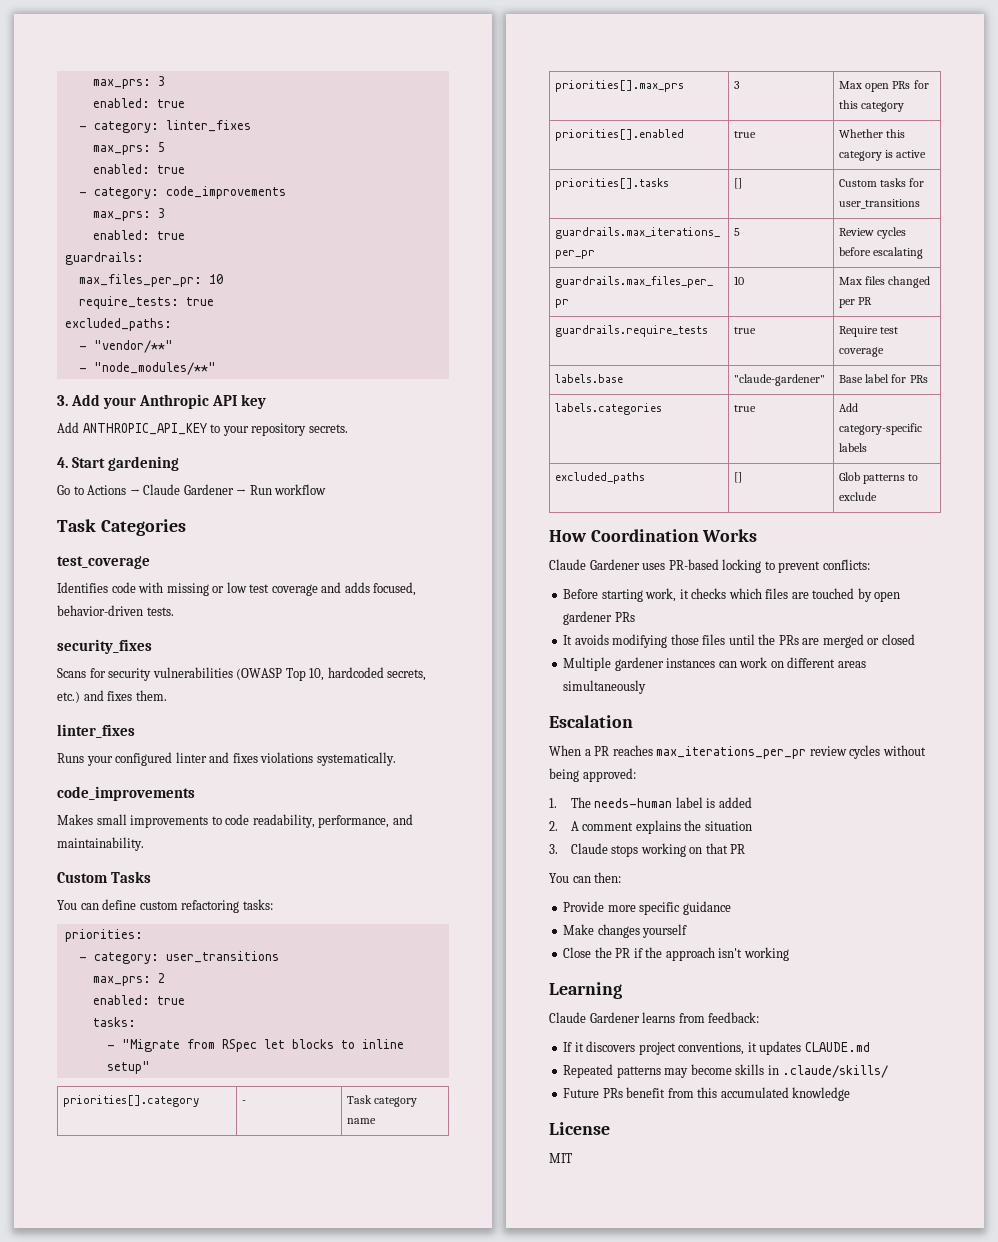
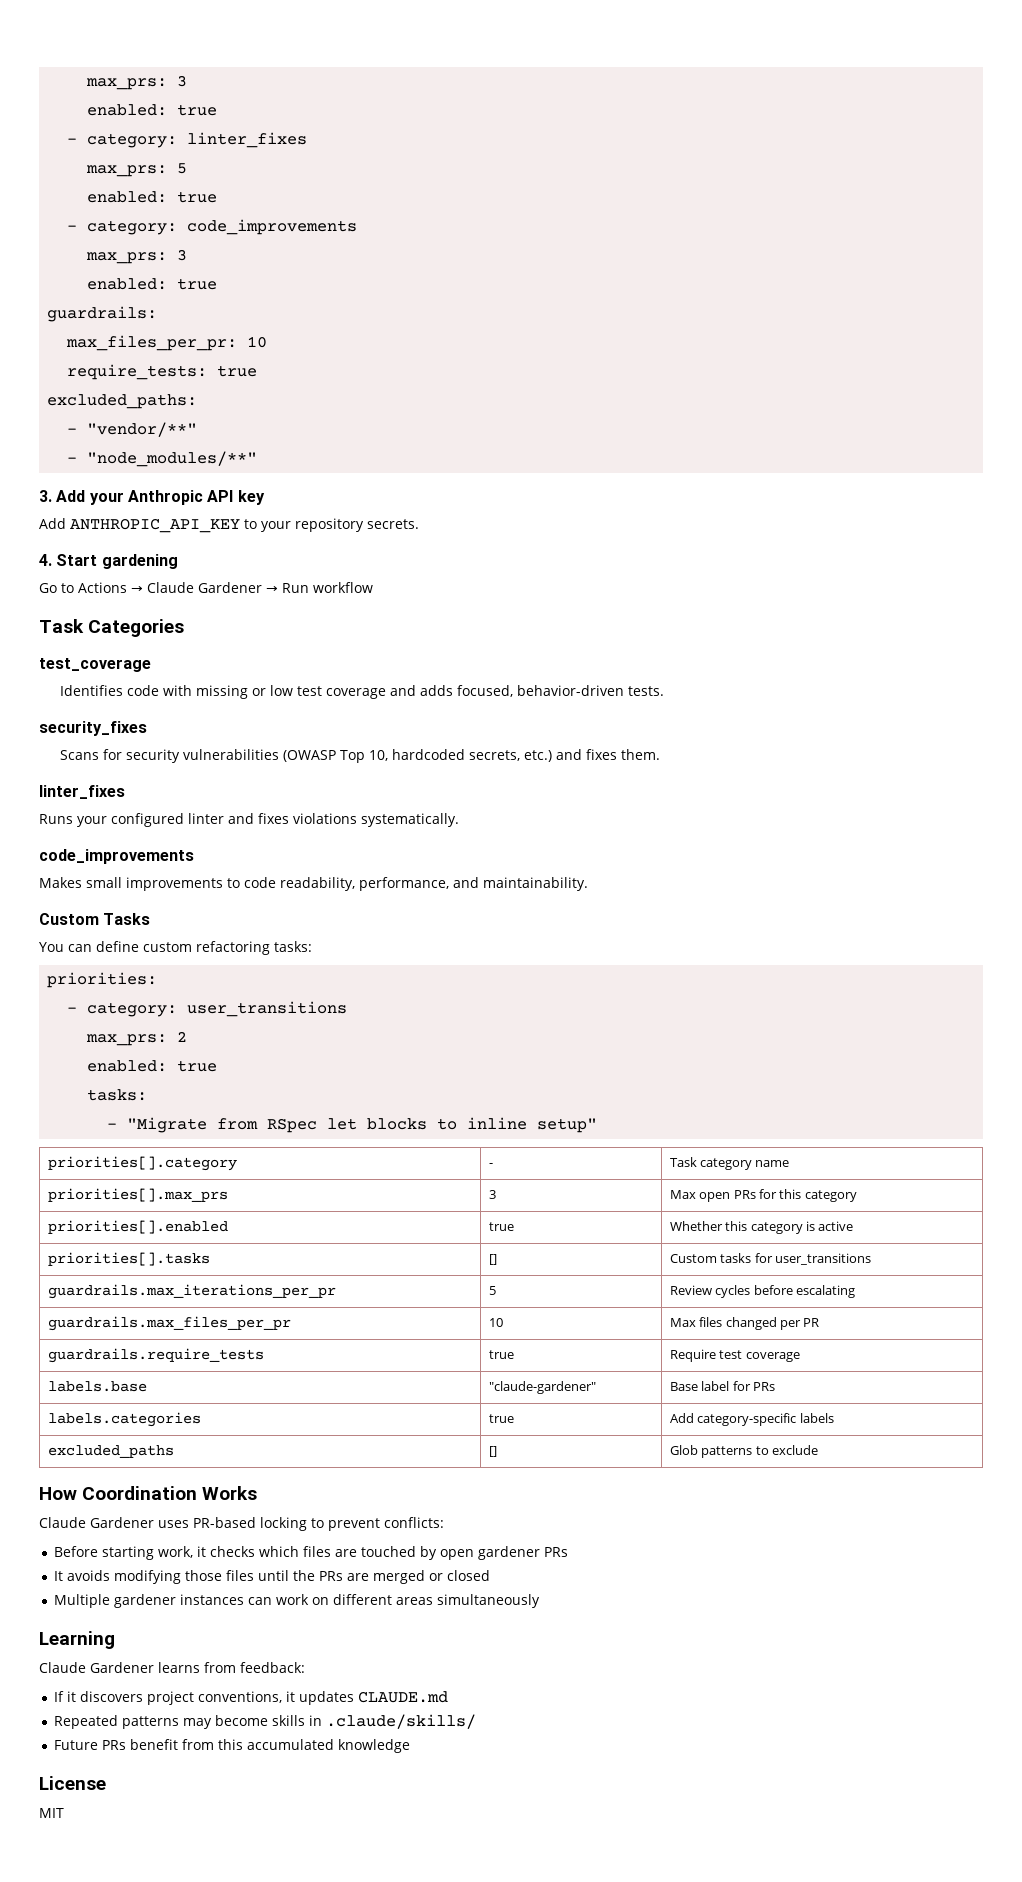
- Escalation
- When a PR reaches max_iterations_per_pr review cycles without being approved:
- 1. The needs-human label is added
- 2. A comment explains the situation
- 3. Claude stops working on that PR
- You can then:
- Provide more specific guidance
- Make changes yourself
- Close the PR if the approach isn't working

